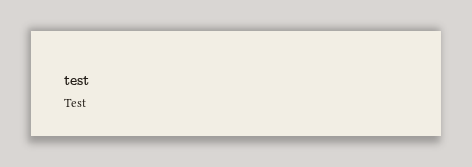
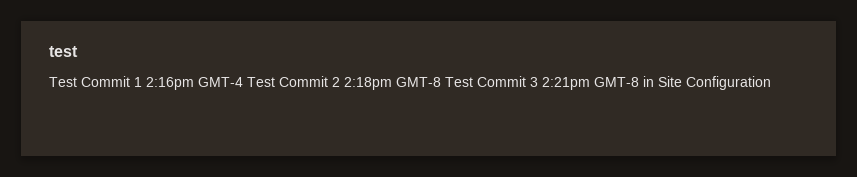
- Test
+ Test Commit 1 2:16pm GMT-4 Test Commit 2 2:18pm GMT-8 Test Commit 3 2:21pm GMT-8 in Site Configuration

